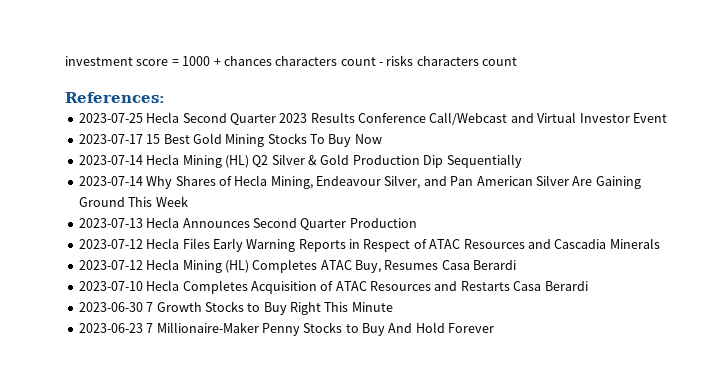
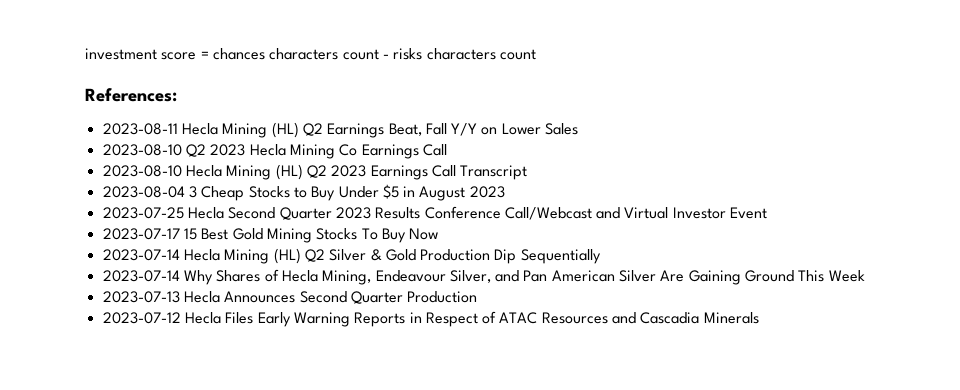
- investment score = 1000 + chances characters count - risks characters count
+ investment score = chances characters count - risks characters count
+ 2023-08-11 Hecla Mining (HL) Q2 Earnings Beat, Fall Y/Y on Lower Sales
+ 2023-08-10 Q2 2023 Hecla Mining Co Earnings Call
+ 2023-08-10 Hecla Mining (HL) Q2 2023 Earnings Call Transcript
+ 2023-08-04 3 Cheap Stocks to Buy Under $5 in August 2023
- 2023-07-12 Hecla Mining (HL) Completes ATAC Buy, Resumes Casa Berardi
- 2023-07-10 Hecla Completes Acquisition of ATAC Resources and Restarts Casa Berardi
- 2023-06-30 7 Growth Stocks to Buy Right This Minute
- 2023-06-23 7 Millionaire-Maker Penny Stocks to Buy And Hold Forever

